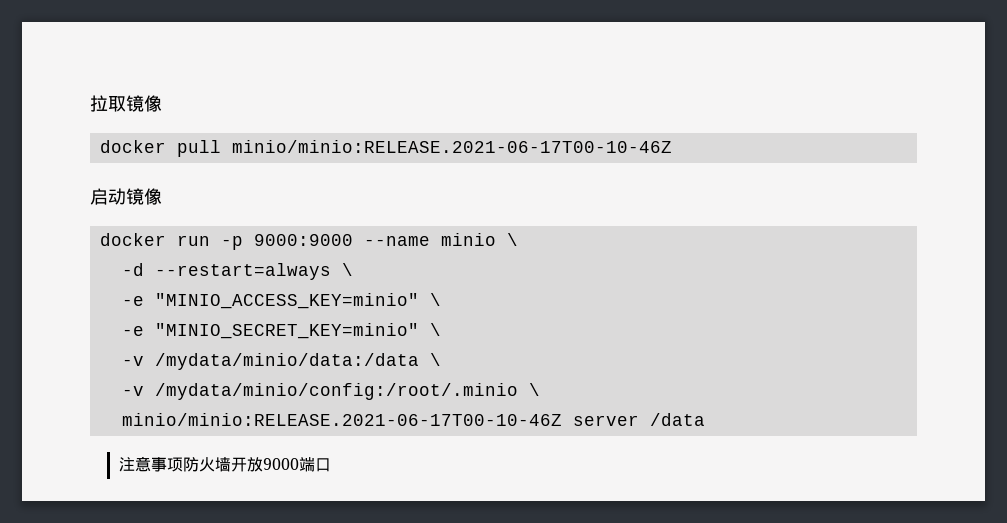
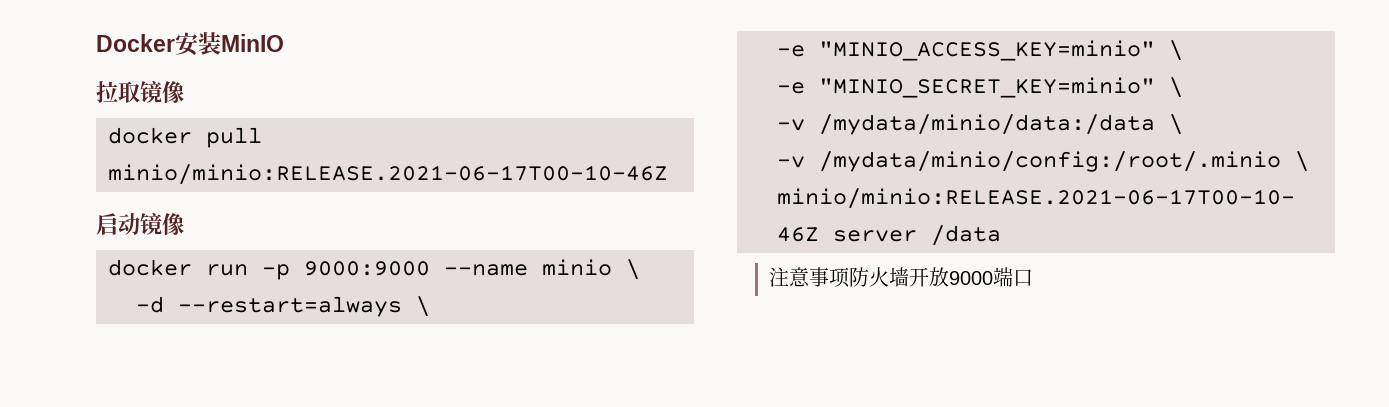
+ Docker安装MinIO

